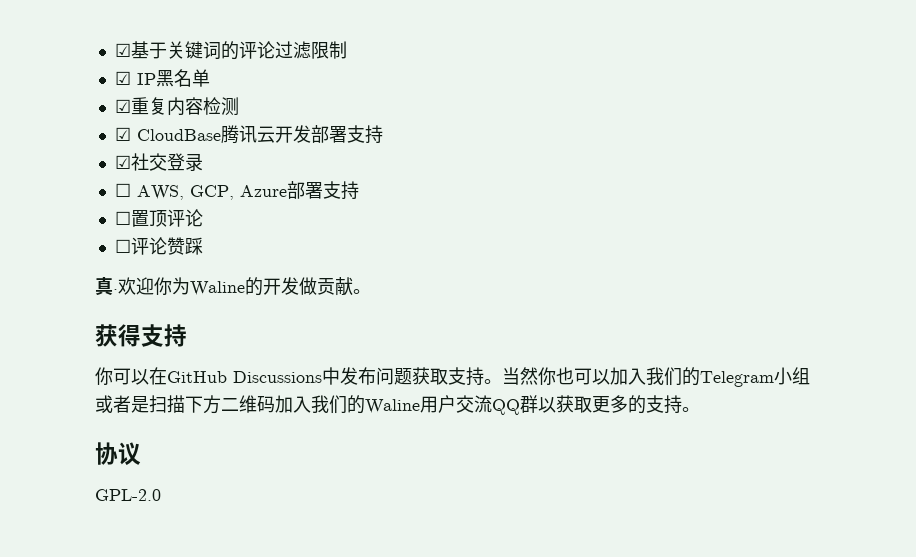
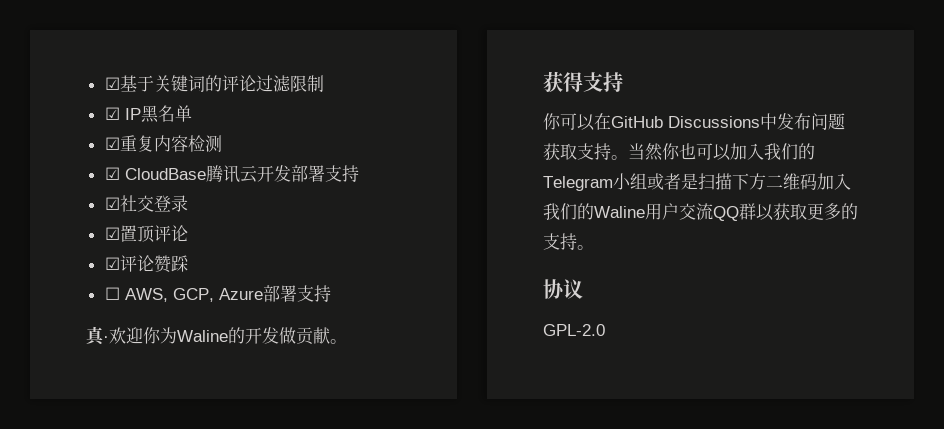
+ ☑置顶评论
+ ☑评论赞踩
- ☐置顶评论
- ☐评论赞踩

